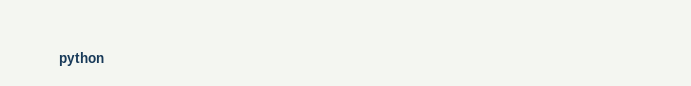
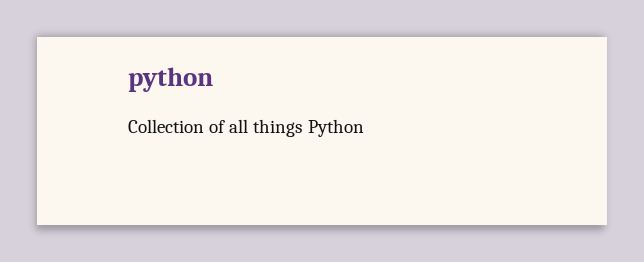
+ Collection of all things Python

